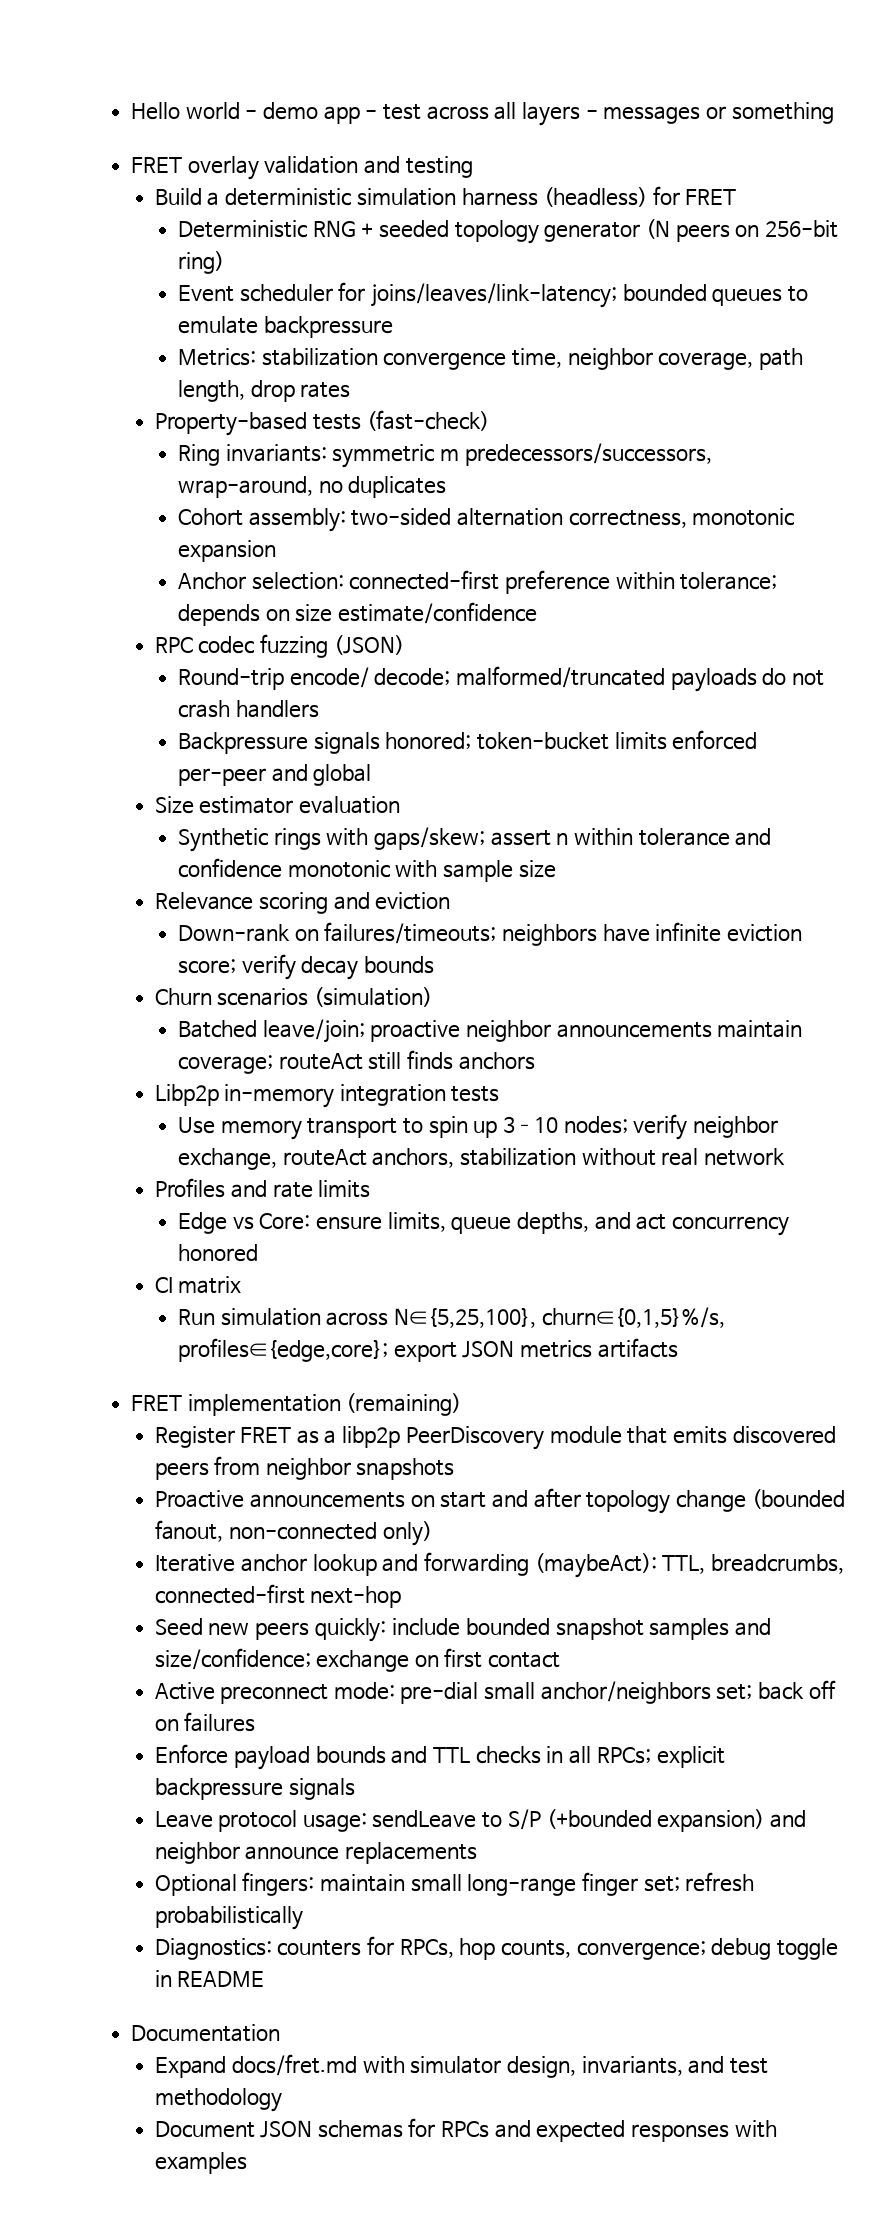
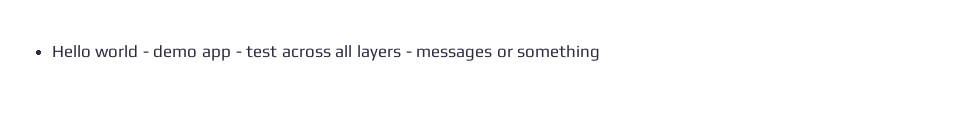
- FRET overlay validation and testing
- Build a deterministic simulation harness (headless) for FRET
- Deterministic RNG + seeded topology generator (N peers on 256-bit ring)
- Event scheduler for joins/leaves/link-latency; bounded queues to emulate backpressure
- Metrics: stabilization convergence time, neighbor coverage, path length, drop rates
- Property-based tests (fast-check)
- Ring invariants: symmetric m predecessors/successors, wrap-around, no duplicates
- Cohort assembly: two-sided alternation correctness, monotonic expansion
- Anchor selection: connected-first preference within tolerance; depends on size estimate/confidence
- RPC codec fuzzing (JSON)
- Round-trip encode/ decode; malformed/truncated payloads do not crash handlers
- Backpressure signals honored; token-bucket limits enforced per-peer and global
- Size estimator evaluation
- Synthetic rings with gaps/skew; assert n within tolerance and confidence monotonic with sample size
- Relevance scoring and eviction
- Down-rank on failures/timeouts; neighbors have infinite eviction score; verify decay bounds
- Churn scenarios (simulation)
- Batched leave/join; proactive neighbor announcements maintain coverage; routeAct still finds anchors
- Libp2p in-memory integration tests
- Use memory transport to spin up 3–10 nodes; verify neighbor exchange, routeAct anchors, stabilization without real network
- Profiles and rate limits
- Edge vs Core: ensure limits, queue depths, and act concurrency honored
- CI matrix
- Run simulation across N∈{5,25,100}, churn∈{0,1,5}%/s, profiles∈{edge,core}; export JSON metrics artifacts
- FRET implementation (remaining)
- Register FRET as a libp2p PeerDiscovery module that emits discovered peers from neighbor snapshots
- Proactive announcements on start and after topology change (bounded fanout, non-connected only)
- Iterative anchor lookup and forwarding (maybeAct): TTL, breadcrumbs, connected-first next-hop
- Seed new peers quickly: include bounded snapshot samples and size/confidence; exchange on first contact
- Active preconnect mode: pre-dial small anchor/neighbors set; back off on failures
- Enforce payload bounds and TTL checks in all RPCs; explicit backpressure signals
- Leave protocol usage: sendLeave to S/P (+bounded expansion) and neighbor announce replacements
- Optional fingers: maintain small long-range finger set; refresh probabilistically
- Diagnostics: counters for RPCs, hop counts, convergence; debug toggle in README
- Documentation
- Expand docs/fret.md with simulator design, invariants, and test methodology
- Document JSON schemas for RPCs and expected responses with examples

